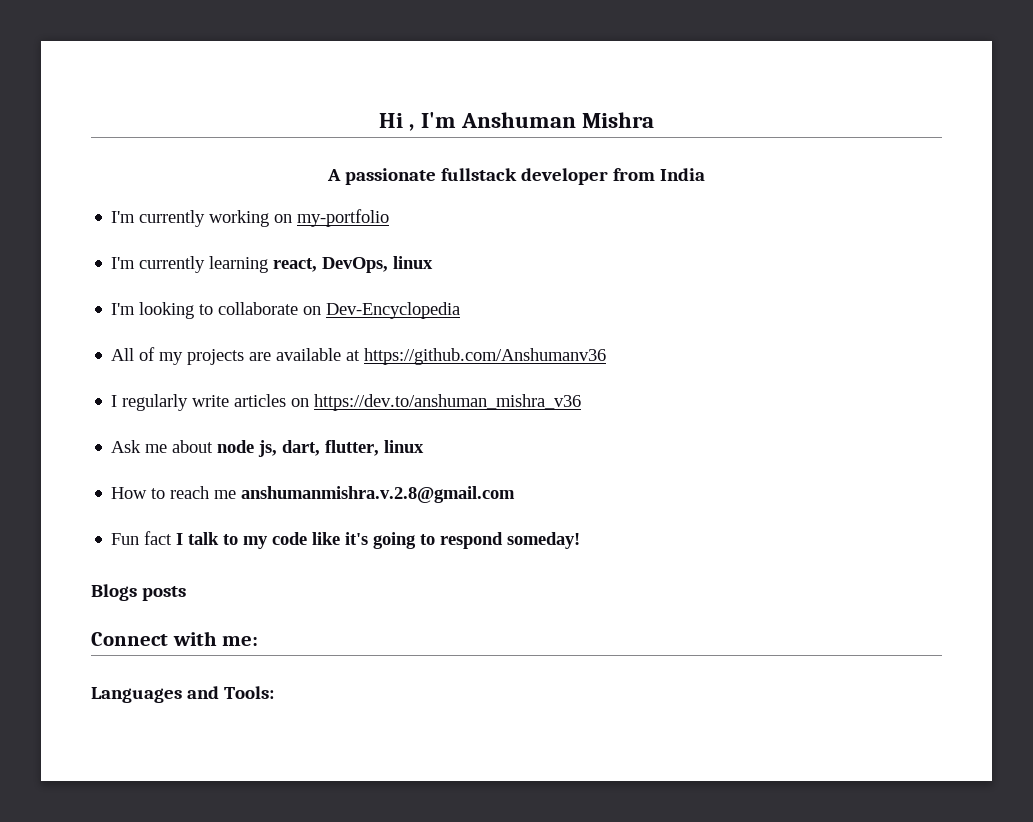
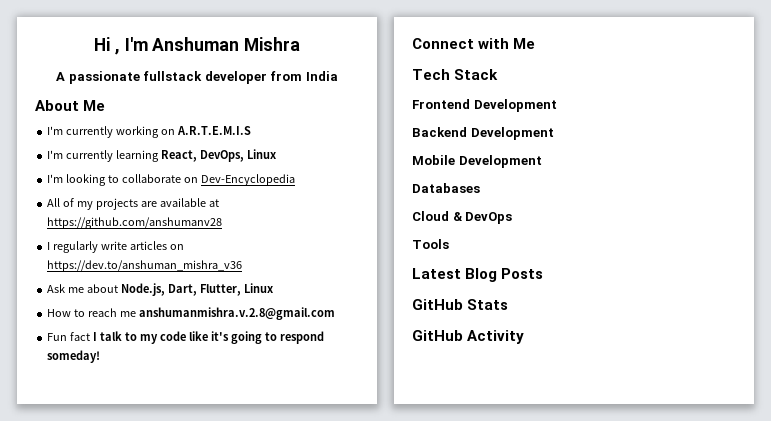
+ About Me
- I'm currently working on my-portfolio
+ I'm currently working on A.R.T.E.M.I.S
- I'm currently learning react, DevOps, linux
+ I'm currently learning React, DevOps, Linux
- All of my projects are available at https://github.com/Anshumanv36
+ All of my projects are available at https://github.com/anshumanv28
- Ask me about node js, dart, flutter, linux
+ Ask me about Node.js, Dart, Flutter, Linux
- Blogs posts
- Connect with me:
- Languages and Tools:
+ Connect with Me
+ Tech Stack
+ Frontend Development
+ Backend Development
+ Mobile Development
+ Databases
+ Cloud & DevOps
+ Tools
+ Latest Blog Posts
+ GitHub Stats
+ GitHub Activity

